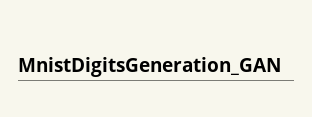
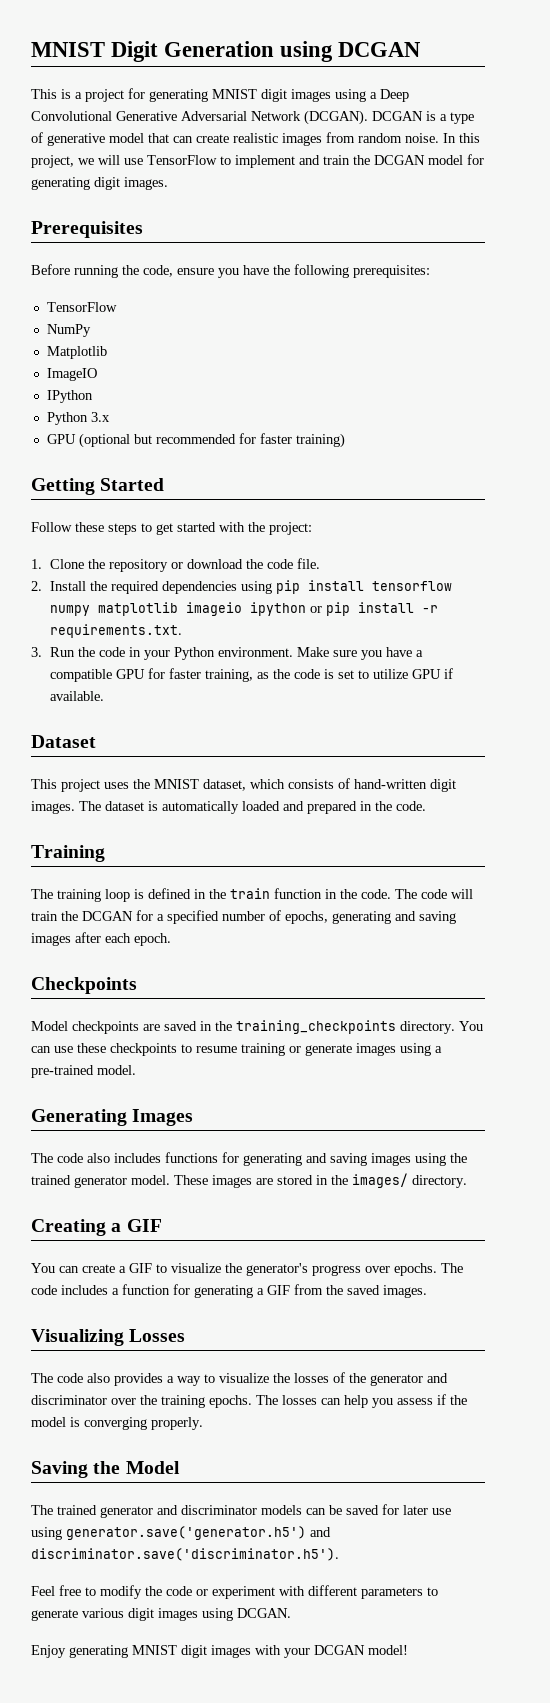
- MnistDigitsGeneration_GAN
+ MNIST Digit Generation using DCGAN
+ This is a project for generating MNIST digit images using a Deep Convolutional Generative Adversarial Network (DCGAN). DCGAN is a type of generative model that can create realistic images from random noise. In this project, we will use TensorFlow to implement and train the DCGAN model for generating digit images.
+ Prerequisites
+ Before running the code, ensure you have the following prerequisites:
+ TensorFlow
+ NumPy
+ Matplotlib
+ ImageIO
+ IPython
+ Python 3.x
+ GPU (optional but recommended for faster training)
+ Getting Started
+ Follow these steps to get started with the project:
+ 1. Clone the repository or download the code file.
+ 2. Install the required dependencies using pip install tensorflow numpy matplotlib imageio ipython or pip install -r requirements.txt.
+ 3. Run the code in your Python environment. Make sure you have a compatible GPU for faster training, as the code is set to utilize GPU if available.
+ Dataset
+ This project uses the MNIST dataset, which consists of hand-written digit images. The dataset is automatically loaded and prepared in the code.
+ Training
+ The training loop is defined in the train function in the code. The code will train the DCGAN for a specified number of epochs, generating and saving images after each epoch.
+ Checkpoints
+ Model checkpoints are saved in the training_checkpoints directory. You can use these checkpoints to resume training or generate images using a pre-trained model.
+ Generating Images
+ The code also includes functions for generating and saving images using the trained generator model. These images are stored in the images/ directory.
+ Creating a GIF
+ You can create a GIF to visualize the generator's progress over epochs. The code includes a function for generating a GIF from the saved images.
+ Visualizing Losses
+ The code also provides a way to visualize the losses of the generator and discriminator over the training epochs. The losses can help you assess if the model is converging properly.
+ Saving the Model
+ The trained generator and discriminator models can be saved for later use using generator.save('generator.h5') and discriminator.save('discriminator.h5').
+ Feel free to modify the code or experiment with different parameters to generate various digit images using DCGAN.
+ Enjoy generating MNIST digit images with your DCGAN model!

